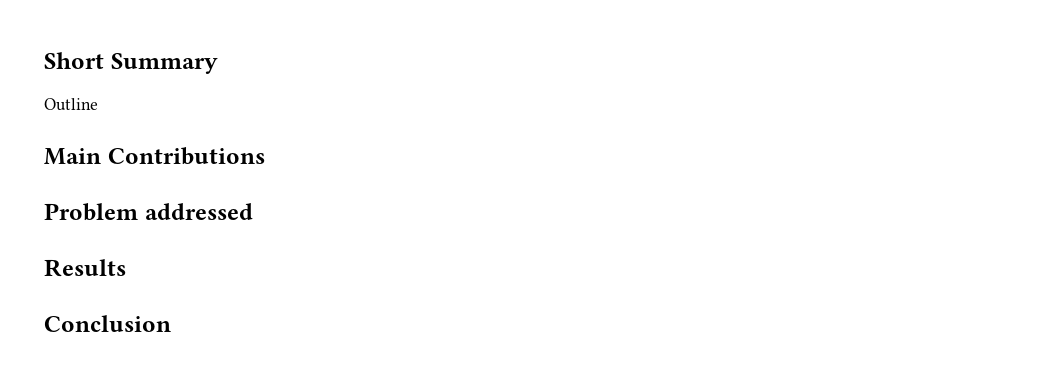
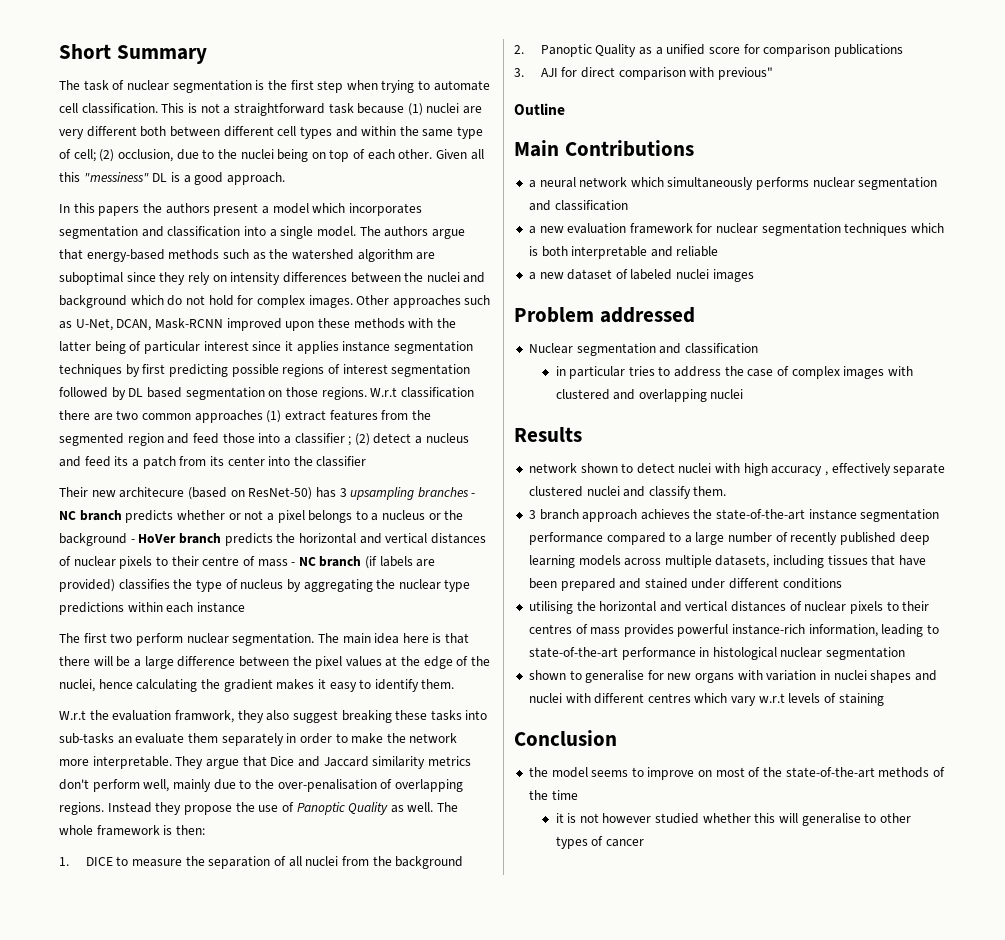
+ The task of nuclear segmentation is the first step when trying to automate cell classification. This is not a straightforward task because (1) nuclei are very different both between different cell types and within the same type of cell; (2) occlusion, due to the nuclei being on top of each other. Given all this "messiness" DL is a good approach.
+ In this papers the authors present a model which incorporates segmentation and classification into a single model. The authors argue that energy-based methods such as the watershed algorithm are suboptimal since they rely on intensity differences between the nuclei and background which do not hold for complex images. Other approaches such as U-Net, DCAN, Mask-RCNN improved upon these methods with the latter being of particular interest since it applies instance segmentation techniques by first predicting possible regions of interest segmentation followed by DL based segmentation on those regions. W.r.t classification there are two common approaches (1) extract features from the segmented region and feed those into a classifier ; (2) detect a nucleus and feed its a patch from its center into the classifier
+ Their new architecure (based on ResNet-50) has 3 upsampling branches - NC branch predicts whether or not a pixel belongs to a nucleus or the background - HoVer branch predicts the horizontal and vertical distances of nuclear pixels to their centre of mass - NC branch (if labels are provided) classifies the type of nucleus by aggregating the nuclear type predictions within each instance
+ The first two perform nuclear segmentation. The main idea here is that there will be a large difference between the pixel values at the edge of the nuclei, hence calculating the gradient makes it easy to identify them.
+ W.r.t the evaluation framwork, they also suggest breaking these tasks into sub-tasks an evaluate them separately in order to make the network more interpretable. They argue that Dice and Jaccard similarity metrics don't perform well, mainly due to the over-penalisation of overlapping regions. Instead they propose the use of Panoptic Quality as well. The whole framework is then:
+ 1. DICE to measure the separation of all nuclei from the background
+ 2. Panoptic Quality as a unified score for comparison publications
+ 3. AJI for direct comparison with previous"
  Outline
  Main Contributions
+ a neural network which simultaneously performs nuclear segmentation and classification
+ a new evaluation framework for nuclear segmentation techniques which is both interpretable and reliable
+ a new dataset of labeled nuclei images
  Problem addressed
+ Nuclear segmentation and classification
+ in particular tries to address the case of complex images with clustered and overlapping nuclei
  Results
+ network shown to detect nuclei with high accuracy , effectively separate clustered nuclei and classify them.
+ 3 branch approach achieves the state-of-the-art instance segmentation performance compared to a large number of recently published deep learning models across multiple datasets, including tissues that have been prepared and stained under different conditions
+ utilising the horizontal and vertical distances of nuclear pixels to their centres of mass provides powerful instance-rich information, leading to state-of-the-art performance in histological nuclear segmentation
+ shown to generalise for new organs with variation in nuclei shapes and nuclei with different centres which vary w.r.t levels of staining
  Conclusion
+ the model seems to improve on most of the state-of-the-art methods of the time
+ it is not however studied whether this will generalise to other types of cancer

